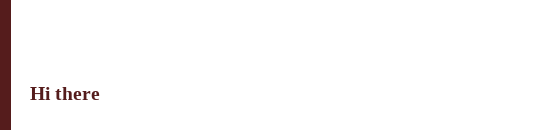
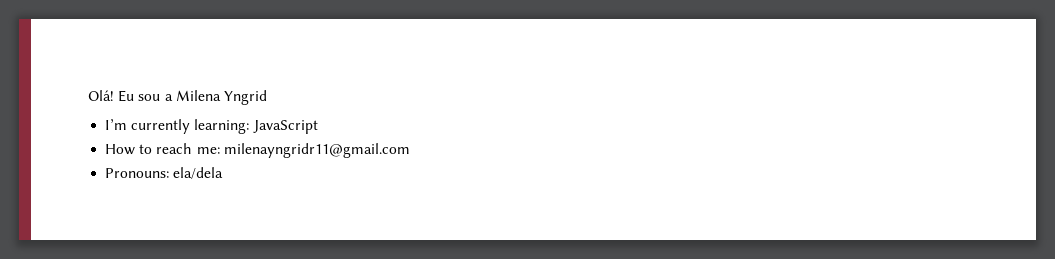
- Hi there
+ Olá! Eu sou a Milena Yngrid
+ I’m currently learning: JavaScript
+ How to reach me: milenayngridr11@gmail.com
+ Pronouns: ela/dela

